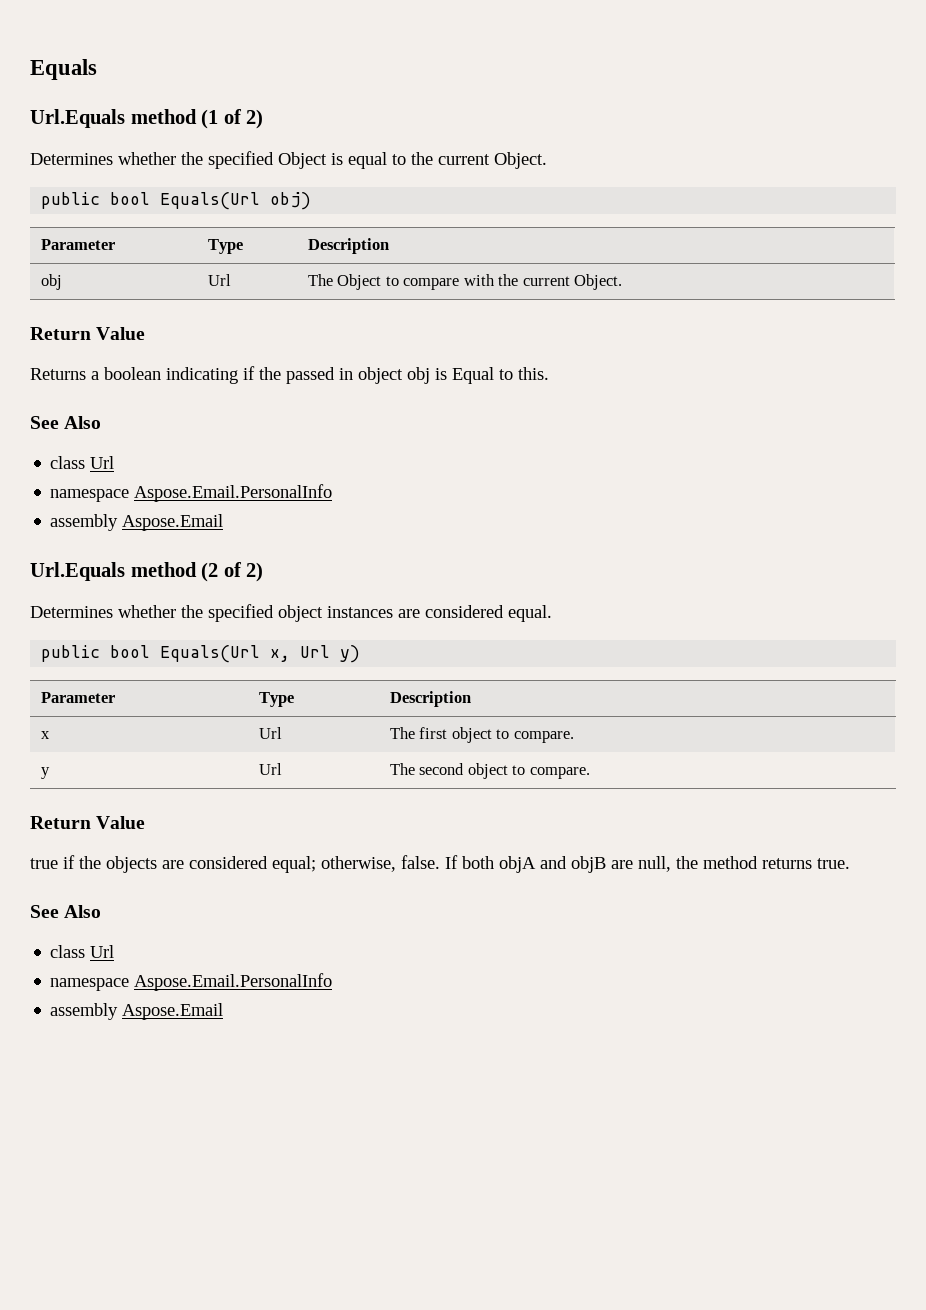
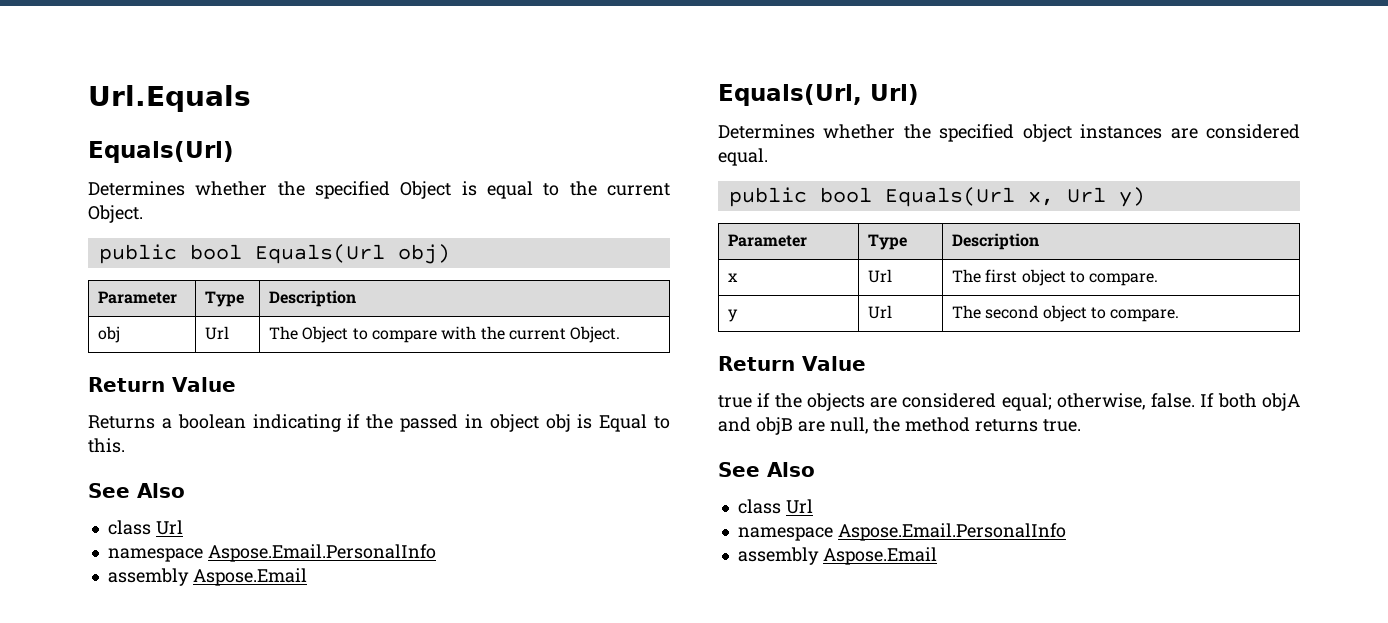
- Equals
- Url.Equals method (1 of 2)
+ Url.Equals
+ Equals(Url)
- Url.Equals method (2 of 2)
+ Equals(Url, Url)

